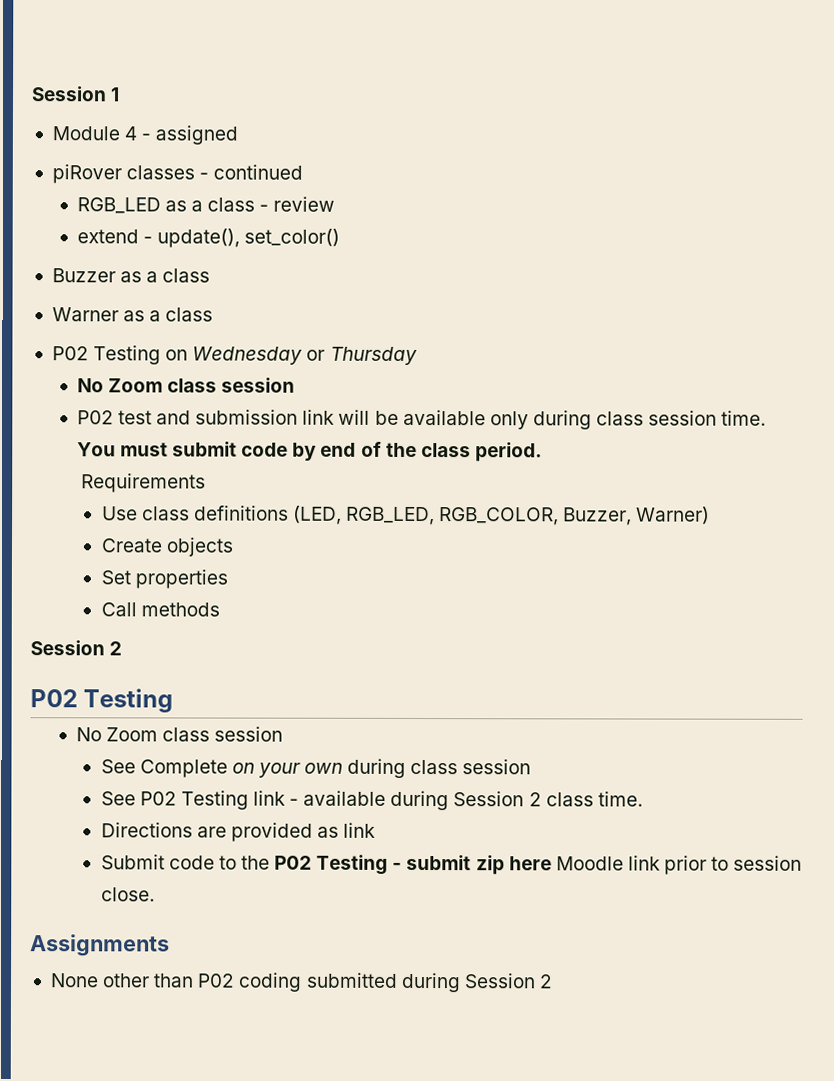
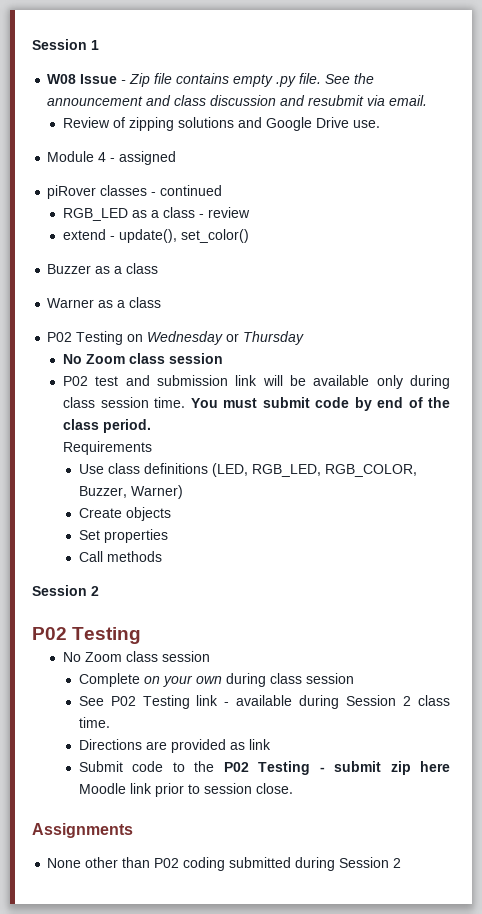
+ W08 Issue - Zip file contains empty .py file. See the announcement and class discussion and resubmit via email.
+ Review of zipping solutions and Google Drive use.
- See Complete on your own during class session
+ Complete on your own during class session

